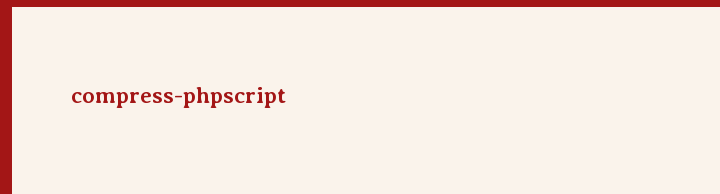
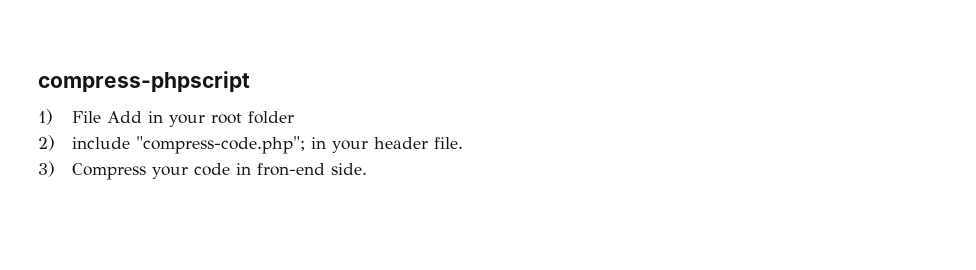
+ 1) File Add in your root folder
+ 2) include "compress-code.php"; in your header file.
+ 3) Compress your code in fron-end side.

